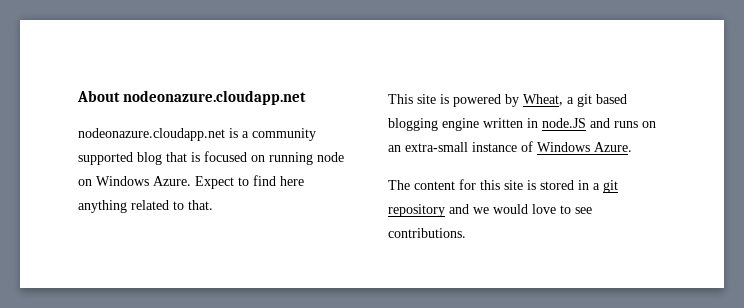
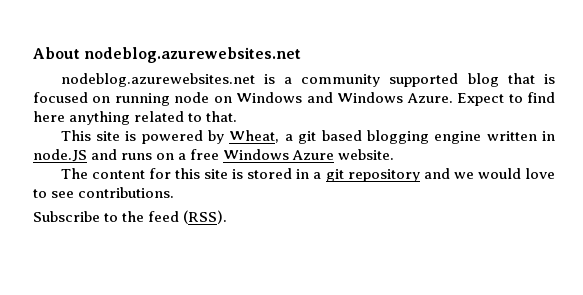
- About nodeonazure.cloudapp.net
- nodeonazure.cloudapp.net is a community supported blog that is focused on running node on Windows Azure.
+ About nodeblog.azurewebsites.net
+ nodeblog.azurewebsites.net is a community supported blog that is focused on running node on Windows and Windows Azure.
- This site is powered by Wheat, a git based blogging engine written in node.JS and runs on an extra-small instance of Windows Azure.
+ This site is powered by Wheat, a git based blogging engine written in node.JS and runs on a free Windows Azure website.
+ Subscribe to the feed (RSS).

